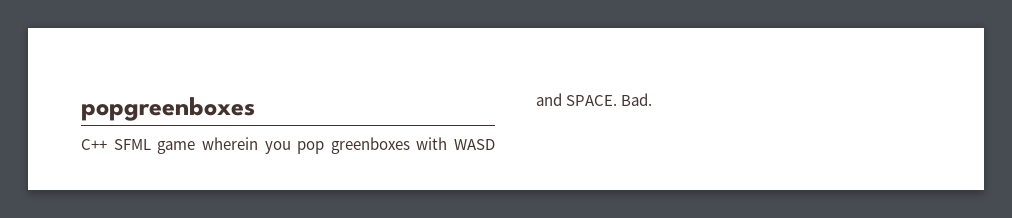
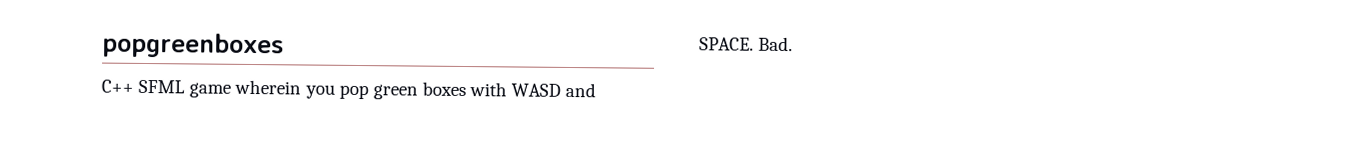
- C++ SFML game wherein you pop greenboxes with WASD and SPACE.
+ C++ SFML game wherein you pop green boxes with WASD and SPACE.

